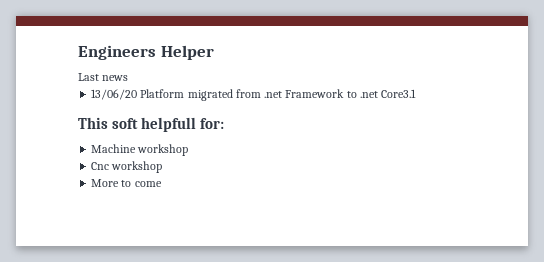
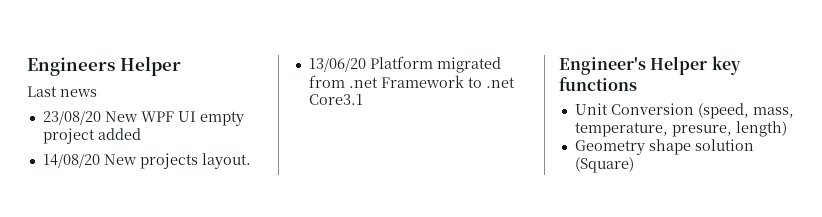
+ 23/08/20 New WPF UI empty project added
+ 14/08/20 New projects layout.
- This soft helpfull for:
- Machine workshop
- Cnc workshop
- More to come
+ Engineer's Helper key functions
+ Unit Conversion (speed, mass, temperature, presure, length)
+ Geometry shape solution (Square)

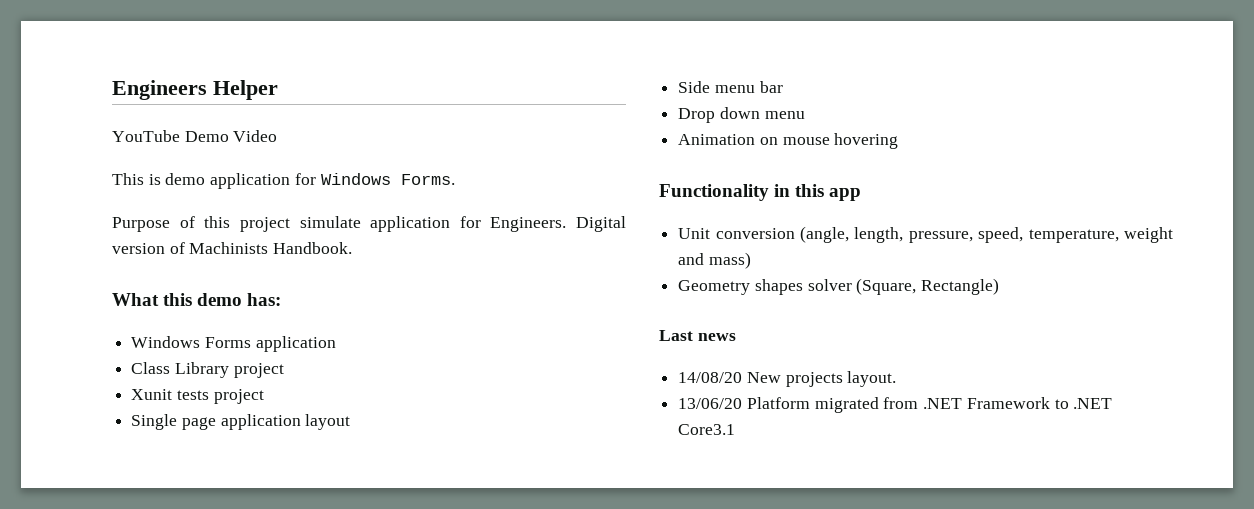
+ YouTube Demo Video
+ This is demo application for Windows Forms.
+ Purpose of this project simulate application for Engineers. Digital version of Machinists Handbook.
+ What this demo has:
+ Windows Forms application
+ Class Library project
+ Xunit tests project
+ Single page application layout
+ Side menu bar
+ Drop down menu
+ Animation on mouse hovering
+ Functionality in this app
+ Unit conversion (angle, length, pressure, speed, temperature, weight and mass)
+ Geometry shapes solver (Square, Rectangle)
  Last news
- 23/08/20 New WPF UI empty project added
- 13/06/20 Platform migrated from .net Framework to .net Core3.1
+ 13/06/20 Platform migrated from .NET Framework to .NET Core3.1
- Engineer's Helper key functions
- Unit Conversion (speed, mass, temperature, presure, length)
- Geometry shape solution (Square)

